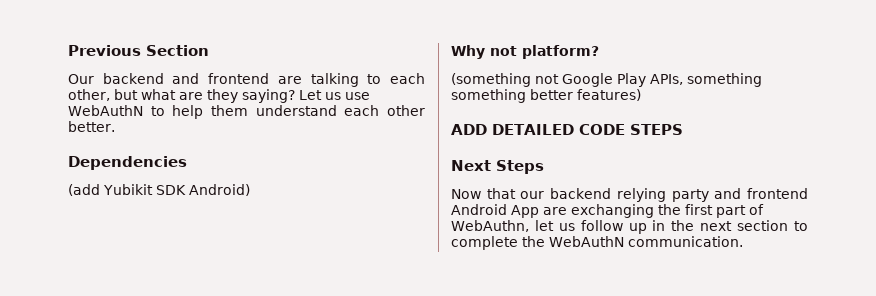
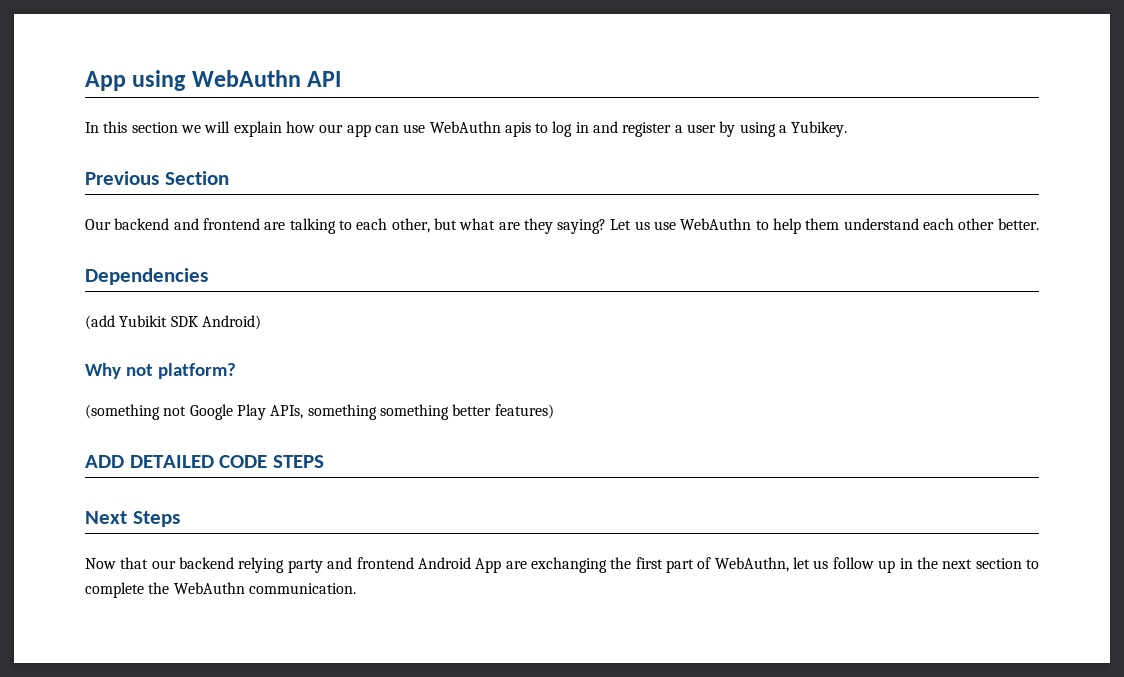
+ App using WebAuthn API
+ In this section we will explain how our app can use WebAuthn apis to log in and register a user by using a Yubikey.
- Let us use WebAuthN to help them understand each other better.
+ Let us use WebAuthn to help them understand each other better.
- Now that our backend relying party and frontend Android App are exchanging the first part of WebAuthn, let us follow up in the next section to complete the WebAuthN communication.
+ Now that our backend relying party and frontend Android App are exchanging the first part of WebAuthn, let us follow up in the next section to complete the WebAuthn communication.

